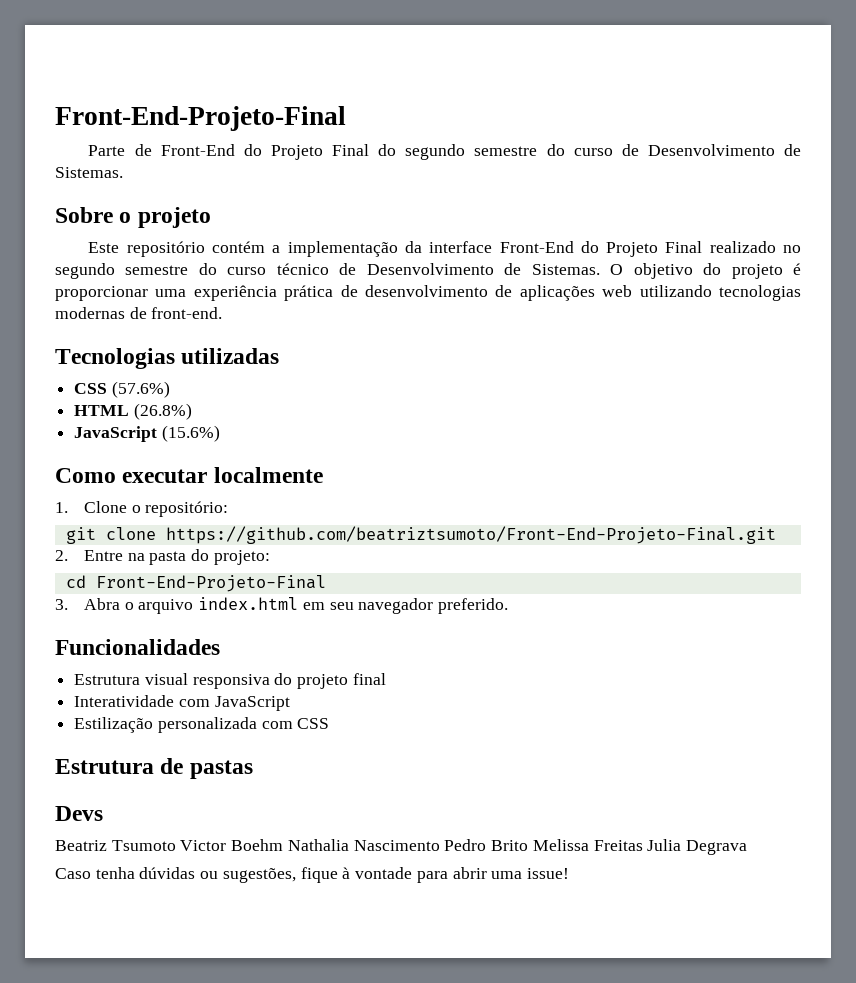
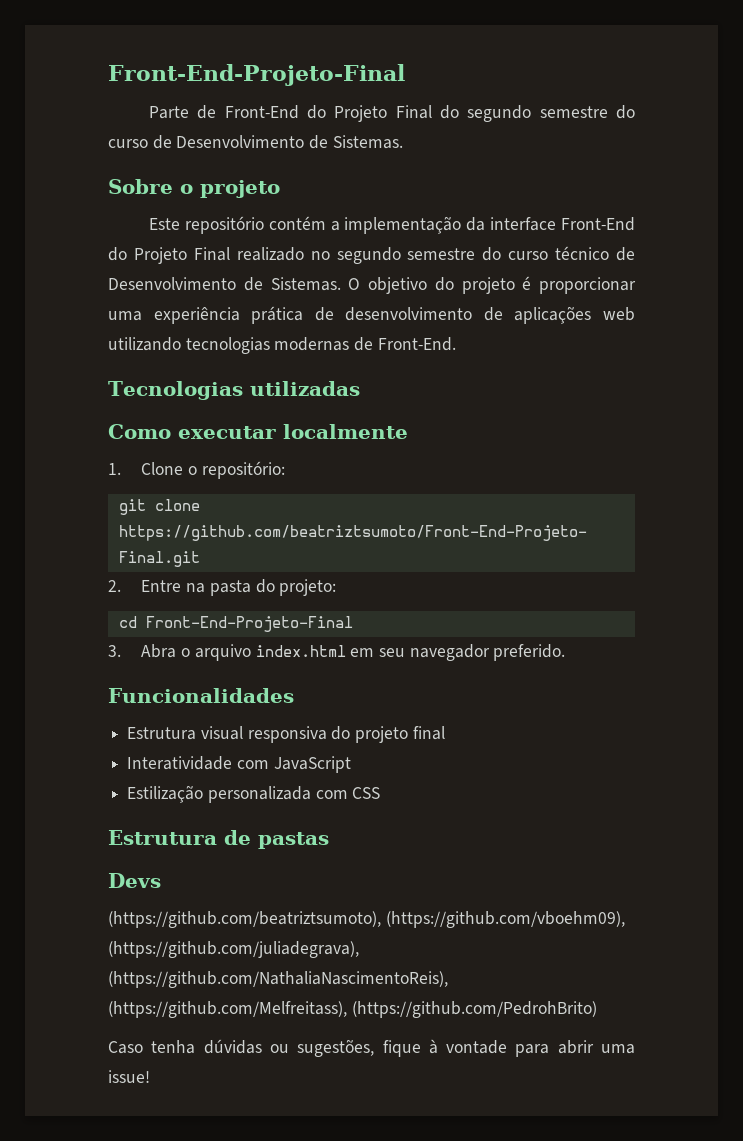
- O objetivo do projeto é proporcionar uma experiência prática de desenvolvimento de aplicações web utilizando tecnologias modernas de front-end.
+ O objetivo do projeto é proporcionar uma experiência prática de desenvolvimento de aplicações web utilizando tecnologias modernas de Front-End.
- CSS (57.6%)
- HTML (26.8%)
- JavaScript (15.6%)
- Beatriz Tsumoto Victor Boehm Nathalia Nascimento Pedro Brito Melissa Freitas Julia Degrava
+ (https://github.com/beatriztsumoto), (https://github.com/vboehm09), (https://github.com/juliadegrava), (https://github.com/NathaliaNascimentoReis), (https://github.com/Melfreitass), (https://github.com/PedrohBrito)

